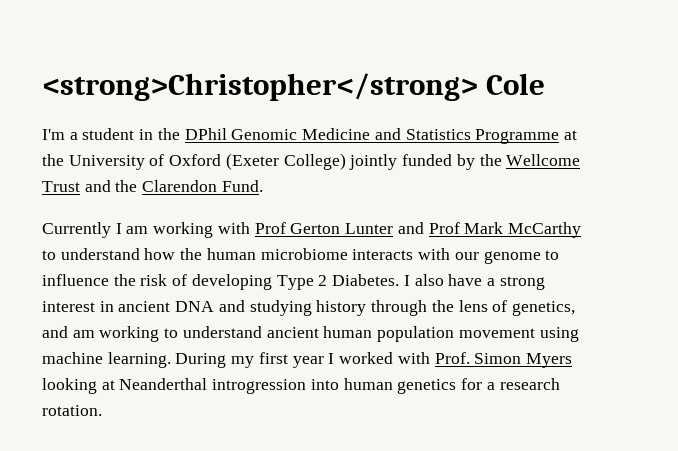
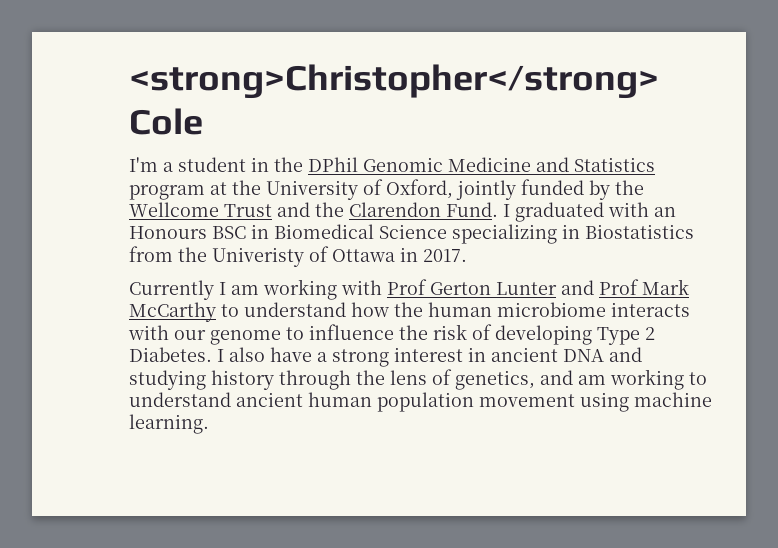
- I'm a student in the DPhil Genomic Medicine and Statistics Programme at the University of Oxford (Exeter College) jointly funded by the Wellcome Trust and the Clarendon Fund.
+ I'm a student in the DPhil Genomic Medicine and Statistics program at the University of Oxford, jointly funded by the Wellcome Trust and the Clarendon Fund. I graduated with an Honours BSC in Biomedical Science specializing in Biostatistics from the Univeristy of Ottawa in 2017.
- During my first year I worked with Prof. Simon Myers looking at Neanderthal introgression into human genetics for a research rotation.

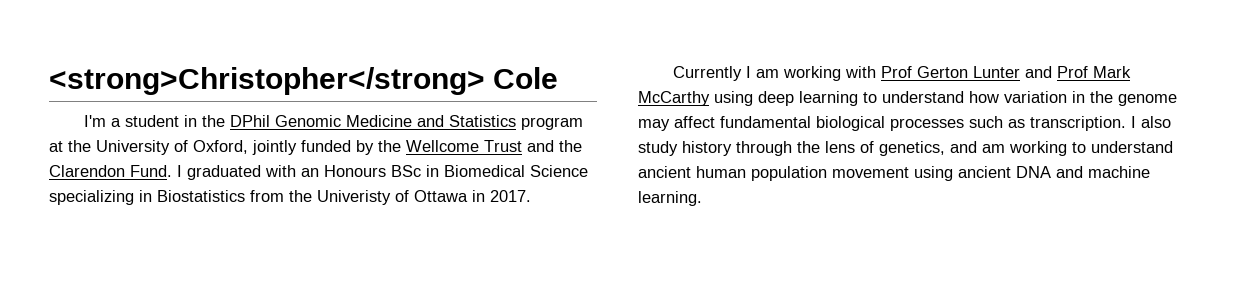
- I graduated with an Honours BSC in Biomedical Science specializing in Biostatistics from the Univeristy of Ottawa in 2017.
+ I graduated with an Honours BSc in Biomedical Science specializing in Biostatistics from the Univeristy of Ottawa in 2017.
- Currently I am working with Prof Gerton Lunter and Prof Mark McCarthy to understand how the human microbiome interacts with our genome to influence the risk of developing Type 2 Diabetes. I also have a strong interest in ancient DNA and studying history through the lens of genetics, and am working to understand ancient human population movement using machine learning.
+ Currently I am working with Prof Gerton Lunter and Prof Mark McCarthy using deep learning to understand how variation in the genome may affect fundamental biological processes such as transcription. I also study history through the lens of genetics, and am working to understand ancient human population movement using ancient DNA and machine learning.

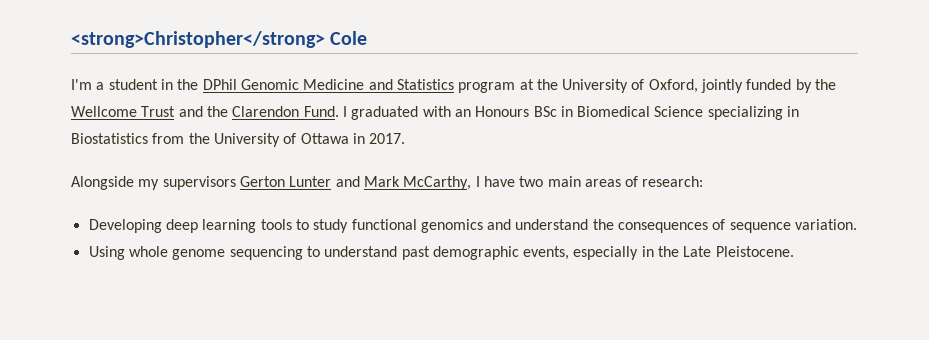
- I graduated with an Honours BSc in Biomedical Science specializing in Biostatistics from the Univeristy of Ottawa in 2017.
+ I graduated with an Honours BSc in Biomedical Science specializing in Biostatistics from the University of Ottawa in 2017.
- Currently I am working with Prof Gerton Lunter and Prof Mark McCarthy using deep learning to understand how variation in the genome may affect fundamental biological processes such as transcription. I also study history through the lens of genetics, and am working to understand ancient human population movement using ancient DNA and machine learning.
+ Alongside my supervisors Gerton Lunter and Mark McCarthy, I have two main areas of research:
+ Developing deep learning tools to study functional genomics and understand the consequences of sequence variation.
+ Using whole genome sequencing to understand past demographic events, especially in the Late Pleistocene.

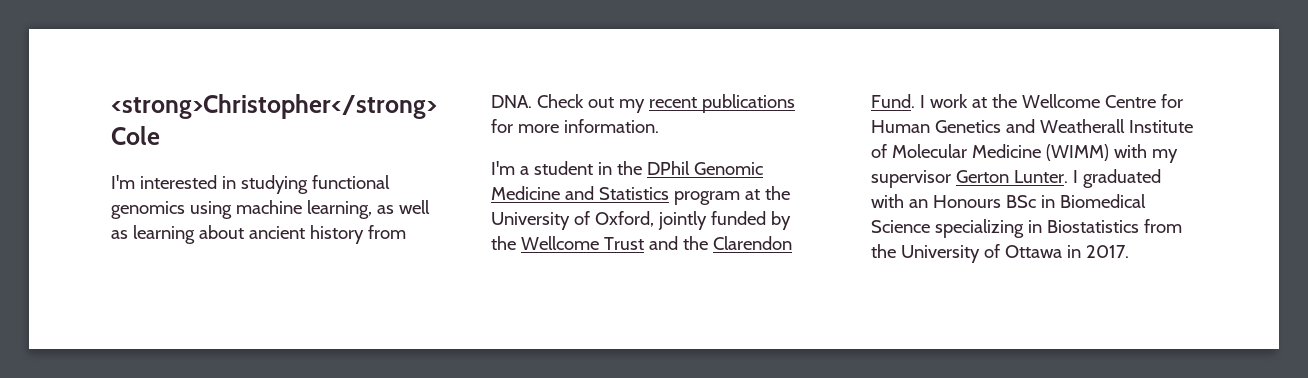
+ I'm interested in studying functional genomics using machine learning, as well as learning about ancient history from DNA. Check out my recent publications for more information.
- I graduated with an Honours BSc in Biomedical Science specializing in Biostatistics from the University of Ottawa in 2017.
+ I work at the Wellcome Centre for Human Genetics and Weatherall Institute of Molecular Medicine (WIMM) with my supervisor Gerton Lunter. I graduated with an Honours BSc in Biomedical Science specializing in Biostatistics from the University of Ottawa in 2017.
- Alongside my supervisors Gerton Lunter and Mark McCarthy, I have two main areas of research:
- Developing deep learning tools to study functional genomics and understand the consequences of sequence variation.
- Using whole genome sequencing to understand past demographic events, especially in the Late Pleistocene.

